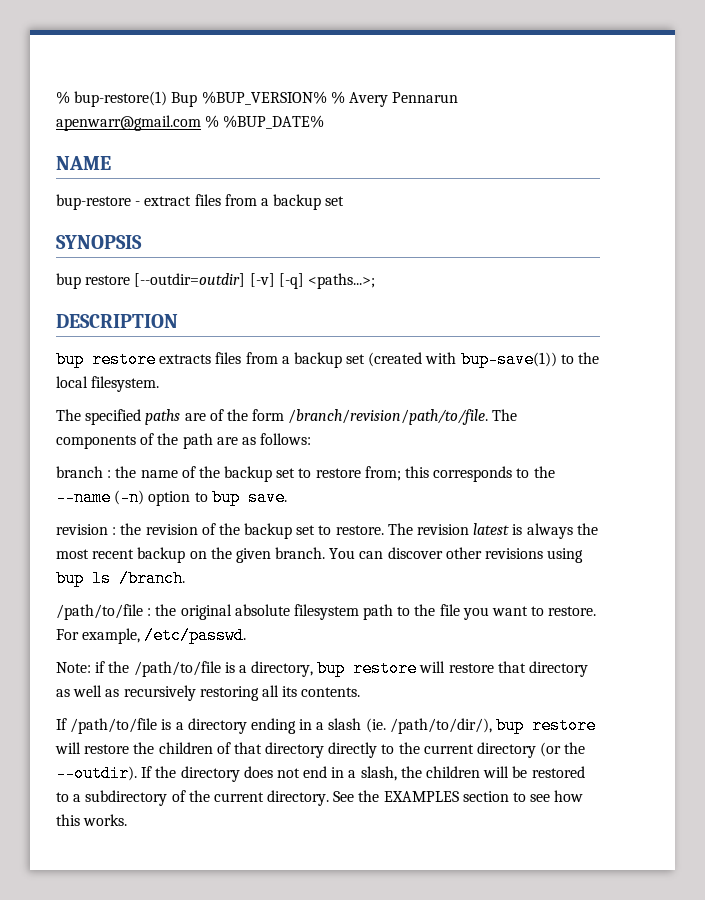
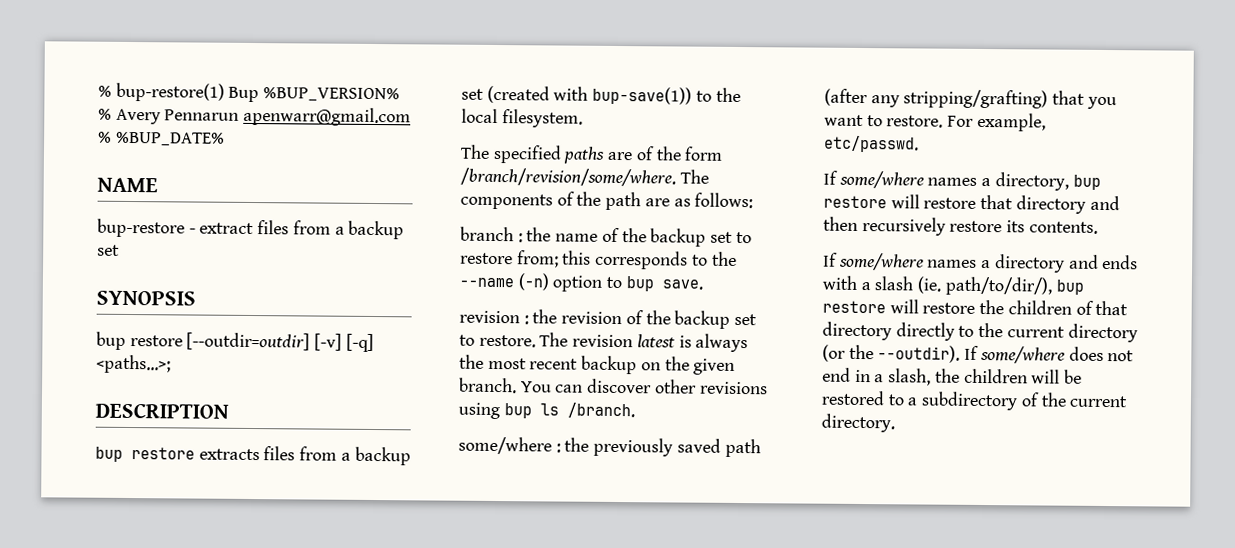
- The specified paths are of the form /branch/revision/path/to/file.
+ The specified paths are of the form /branch/revision/some/where.
- /path/to/file : the original absolute filesystem path to the file you want to restore.
+ some/where : the previously saved path (after any stripping/grafting) that you want to restore.
- For example, /etc/passwd.
- Note: if the /path/to/file is a directory, bup restore will restore that directory as well as recursively restoring all its contents.
- If /path/to/file is a directory ending in a slash (ie. /path/to/dir/), bup restore will restore the children of that directory directly to the current directory (or the --outdir).
+ For example, etc/passwd.
+ If some/where names a directory, bup restore will restore that directory and then recursively restore its contents.
+ If some/where names a directory and ends with a slash (ie. path/to/dir/), bup restore will restore the children of that directory directly to the current directory (or the --outdir).
- If the directory does not end in a slash, the children will be restored to a subdirectory of the current directory. See the EXAMPLES section to see how this works.
+ If some/where does not end in a slash, the children will be restored to a subdirectory of the current directory.

